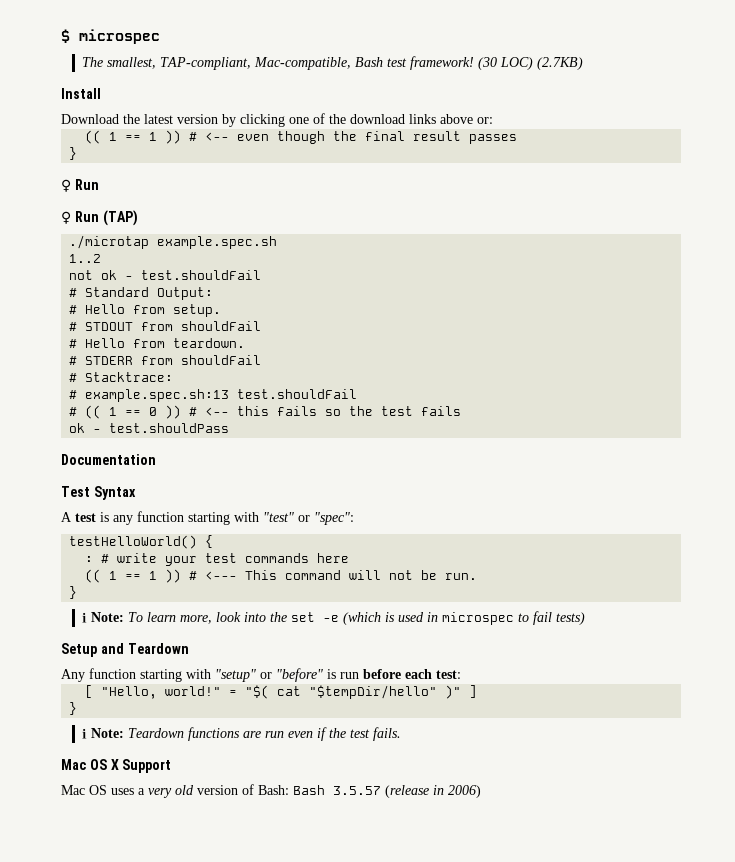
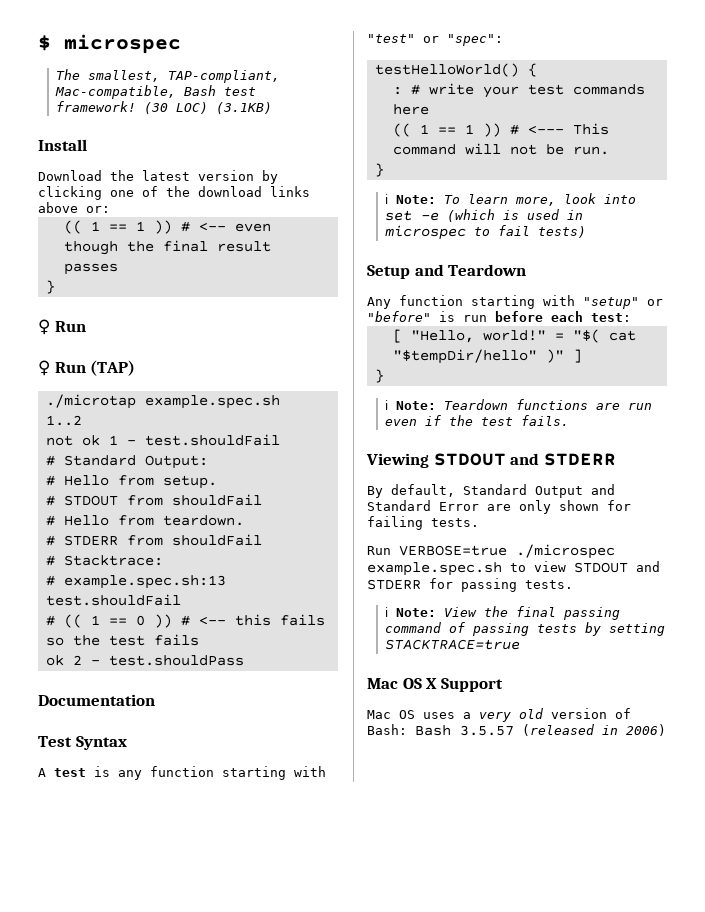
- (30 LOC) (2.7KB)
+ (30 LOC) (3.1KB)
- not ok - test.shouldFail
+ not ok 1 - test.shouldFail
- ok - test.shouldPass
+ ok 2 - test.shouldPass
- ℹ Note: To learn more, look into the set -e (which is used in microspec to fail tests)
+ ℹ Note: To learn more, look into set -e (which is used in microspec to fail tests)
+ Viewing STDOUT and STDERR
+ By default, Standard Output and Standard Error are only shown for failing tests.
+ Run VERBOSE=true ./microspec example.spec.sh to view STDOUT and STDERR for passing tests.
+ ℹ Note: View the final passing command of passing tests by setting STACKTRACE=true
- Mac OS uses a very old version of Bash: Bash 3.5.57 (release in 2006)
+ Mac OS uses a very old version of Bash: Bash 3.5.57 (released in 2006)

